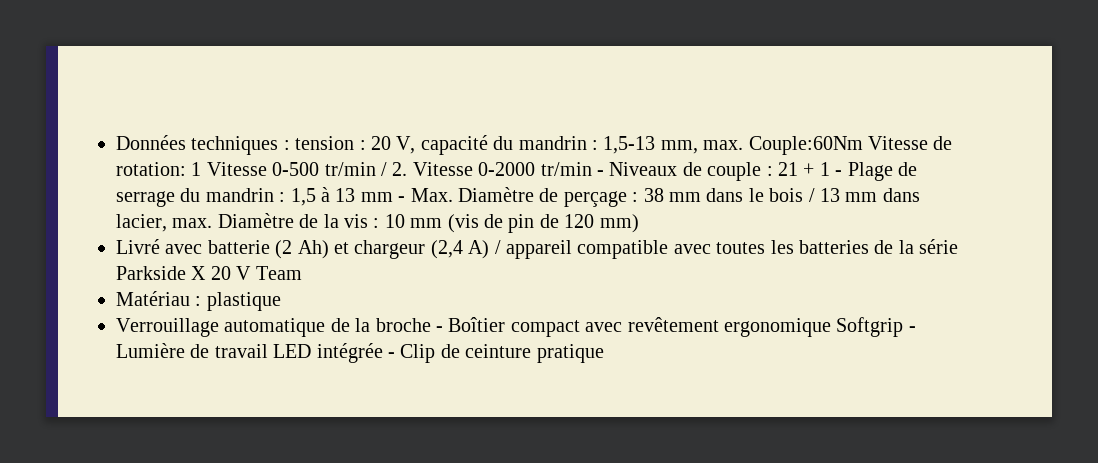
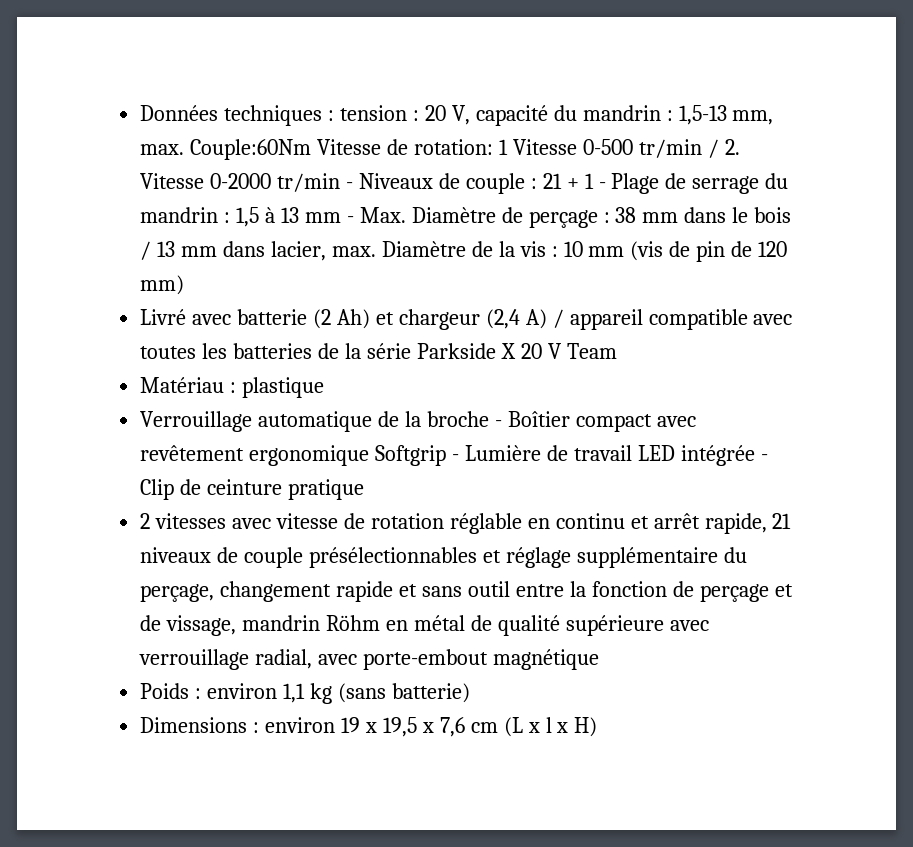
+ 2 vitesses avec vitesse de rotation réglable en continu et arrêt rapide, 21 niveaux de couple présélectionnables et réglage supplémentaire du perçage, changement rapide et sans outil entre la fonction de perçage et de vissage, mandrin Röhm en métal de qualité supérieure avec verrouillage radial, avec porte-embout magnétique
+ Poids : environ 1,1 kg (sans batterie)
+ Dimensions : environ 19 x 19,5 x 7,6 cm (L x l x H)

